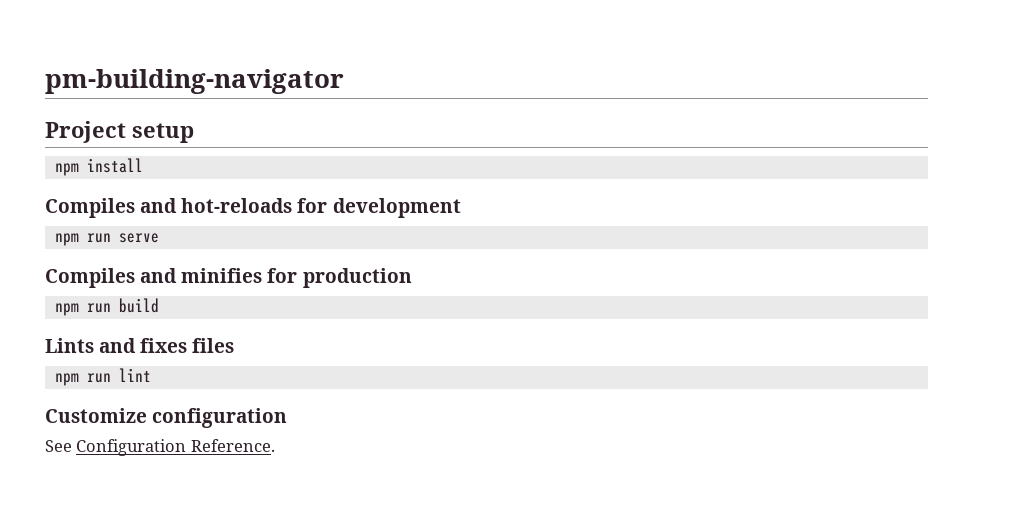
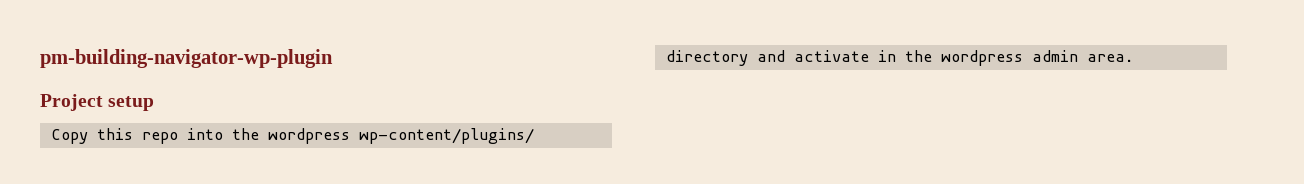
- pm-building-navigator
+ pm-building-navigator-wp-plugin
- npm install
- Compiles and hot-reloads for development
- npm run serve
- Compiles and minifies for production
- npm run build
- Lints and fixes files
- npm run lint
- Customize configuration
- See Configuration Reference.
+ Copy this repo into the wordpress wp-content/plugins/ directory and activate in the wordpress admin area.

